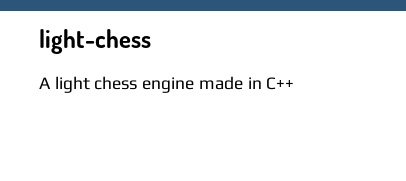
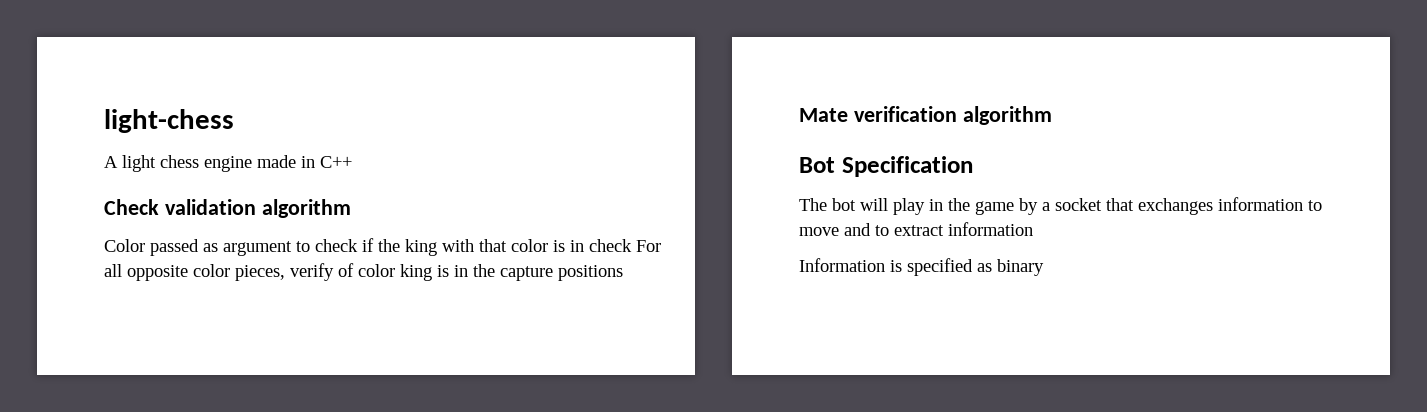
+ Check validation algorithm
+ Color passed as argument to check if the king with that color is in check For all opposite color pieces, verify of color king is in the capture positions
+ Mate verification algorithm
+ Bot Specification
+ The bot will play in the game by a socket that exchanges information to move and to extract information
+ Information is specified as binary

